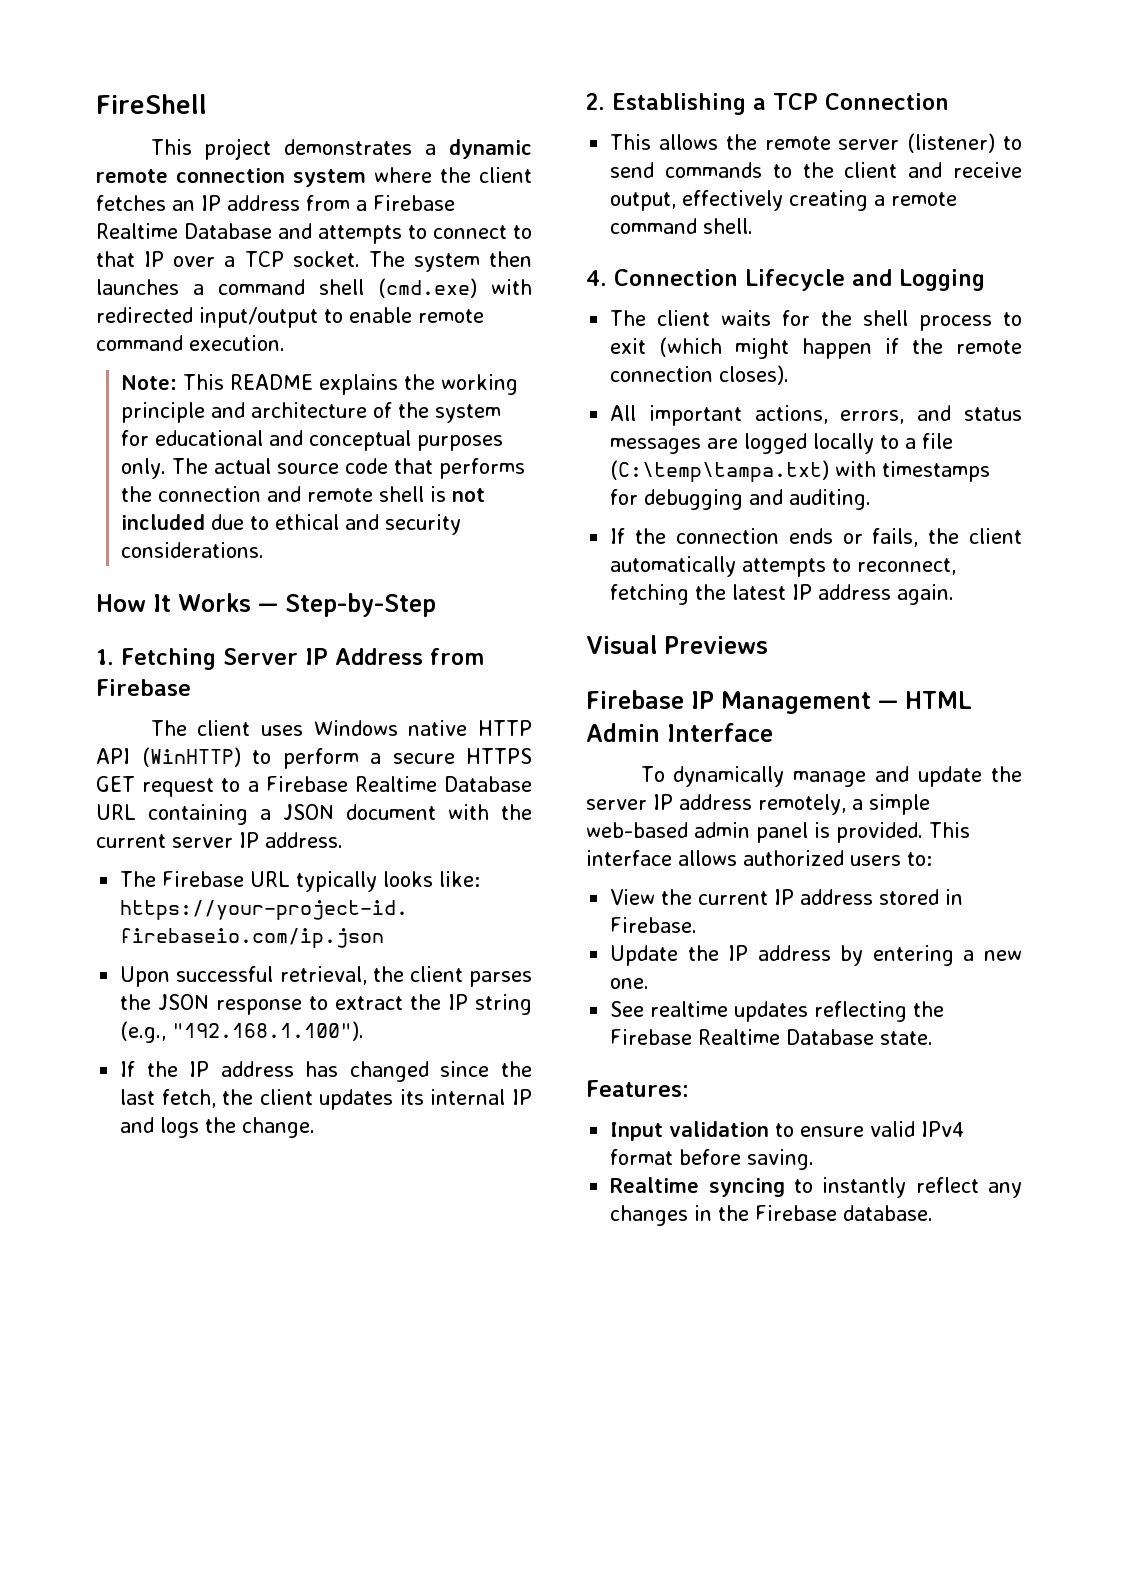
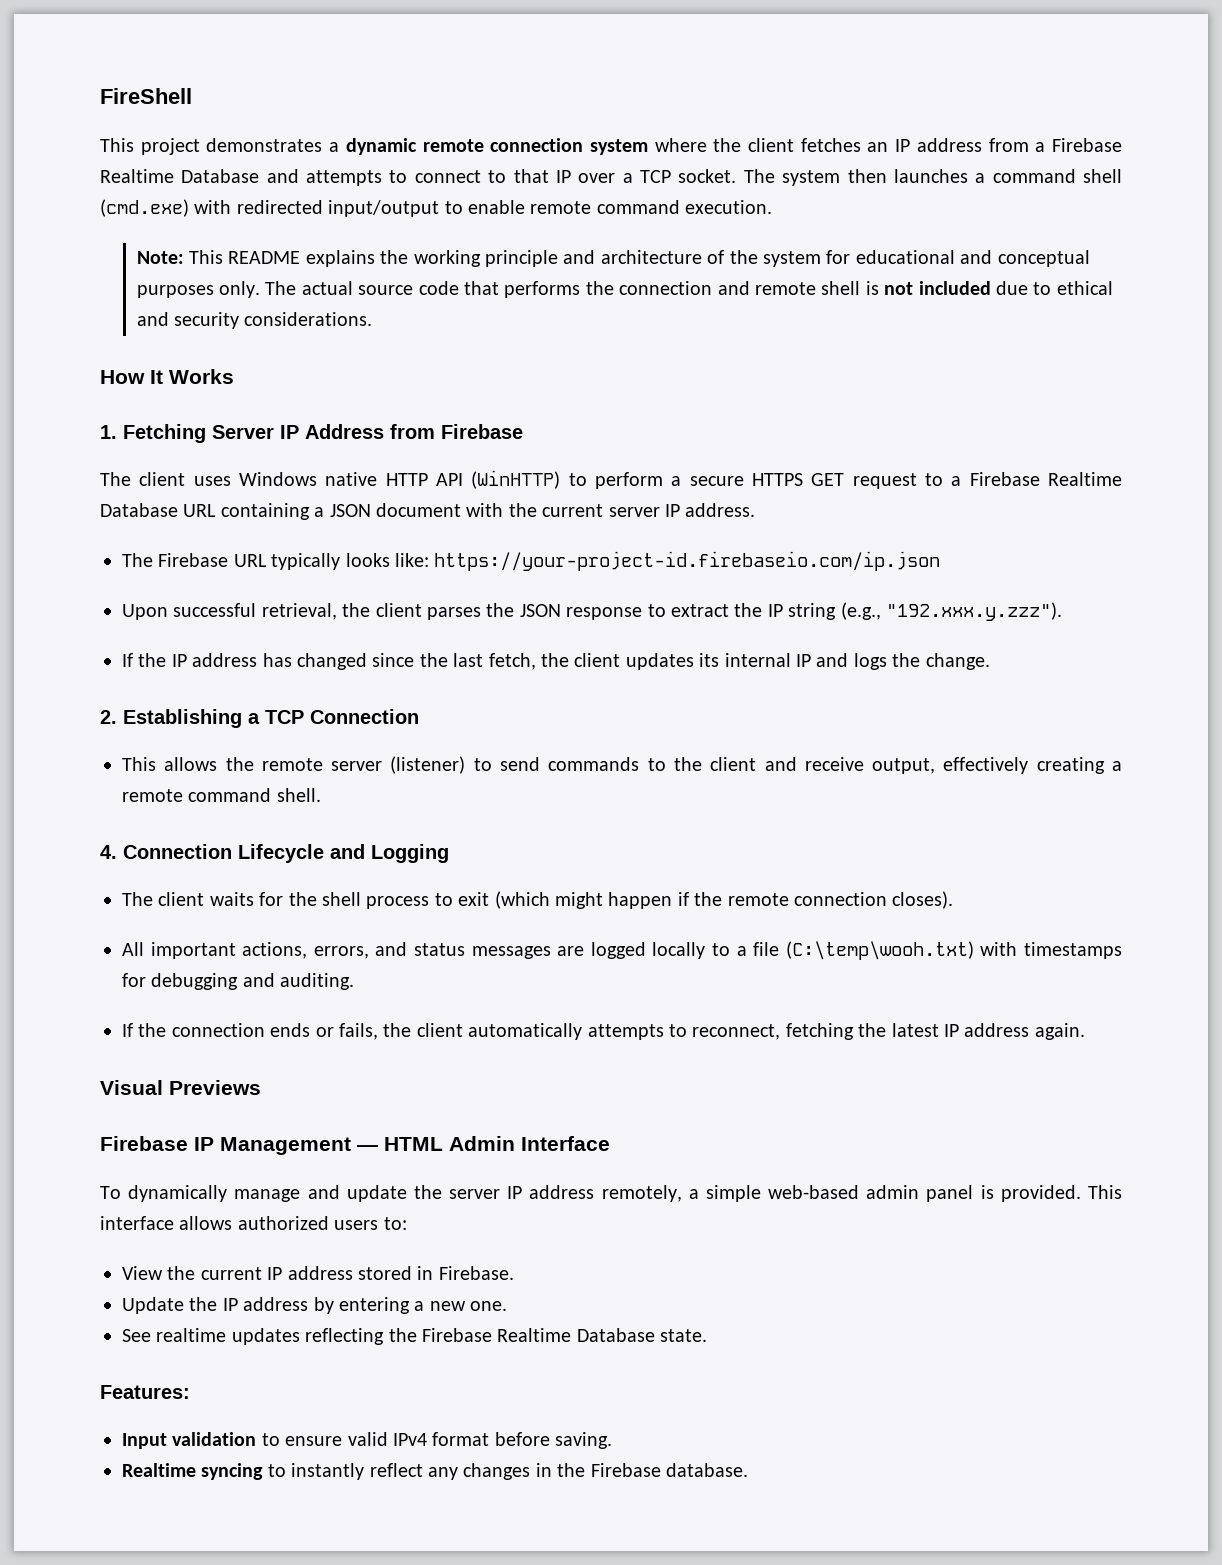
- How It Works — Step-by-Step
+ How It Works
- Upon successful retrieval, the client parses the JSON response to extract the IP string (e.g., "192.168.1.100").
+ Upon successful retrieval, the client parses the JSON response to extract the IP string (e.g., "192.xxx.y.zzz").
- All important actions, errors, and status messages are logged locally to a file (C:\temp\tampa.txt) with timestamps for debugging and auditing.
+ All important actions, errors, and status messages are logged locally to a file (C:\temp\wooh.txt) with timestamps for debugging and auditing.

